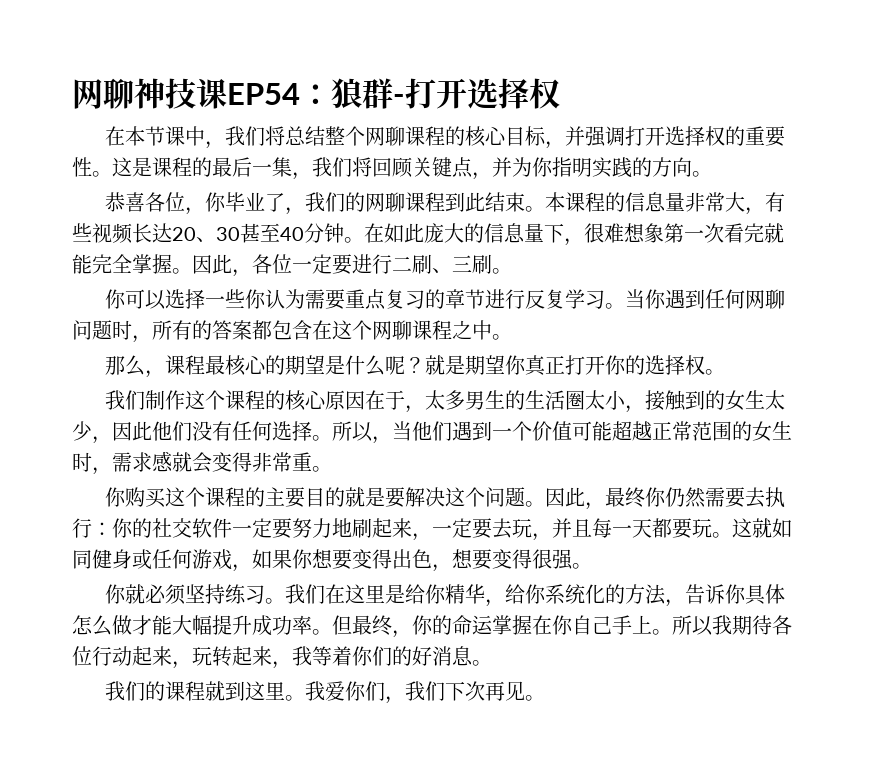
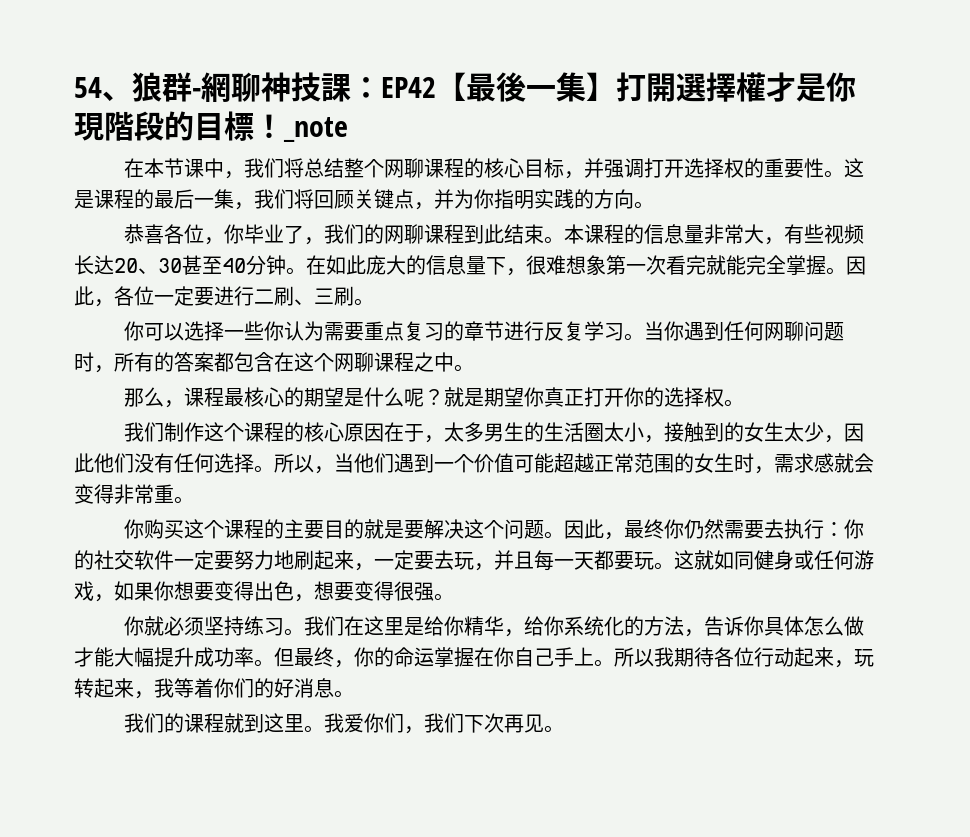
- 网聊神技课EP54：狼群-打开选择权
+ 54、狼群-網聊神技課：EP42【最後一集】打開選擇權才是你現階段的目標！_note

